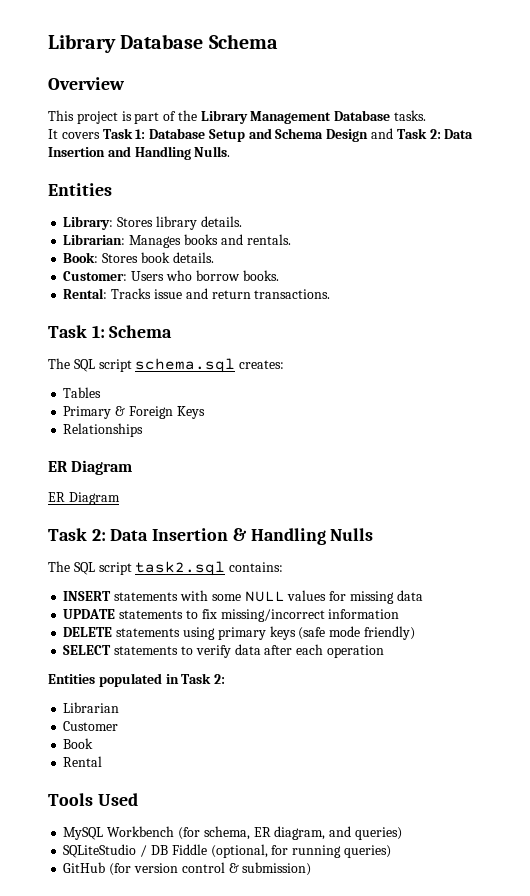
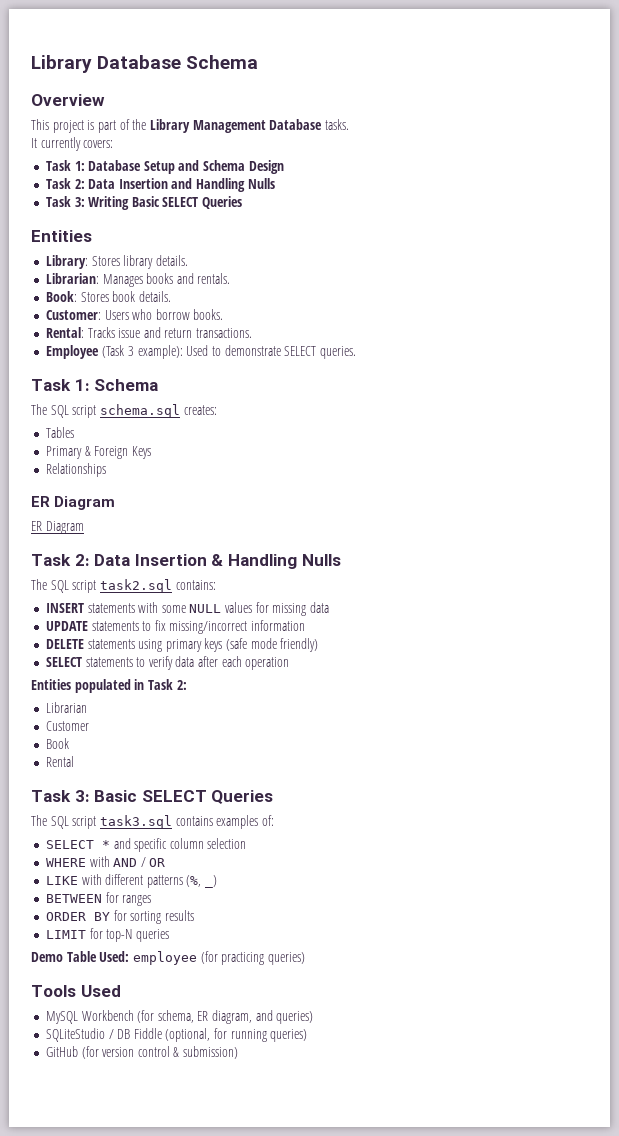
- It covers Task 1: Database Setup and Schema Design and Task 2: Data Insertion and Handling Nulls.
+ It currently covers:
+ Task 1: Database Setup and Schema Design
+ Task 2: Data Insertion and Handling Nulls
+ Task 3: Writing Basic SELECT Queries
+ Employee (Task 3 example): Used to demonstrate SELECT queries.
+ Task 3: Basic SELECT Queries
+ The SQL script task3.sql contains examples of:
+ SELECT * and specific column selection
+ WHERE with AND / OR
+ LIKE with different patterns (%, _)
+ BETWEEN for ranges
+ ORDER BY for sorting results
+ LIMIT for top-N queries
+ Demo Table Used: employee (for practicing queries)

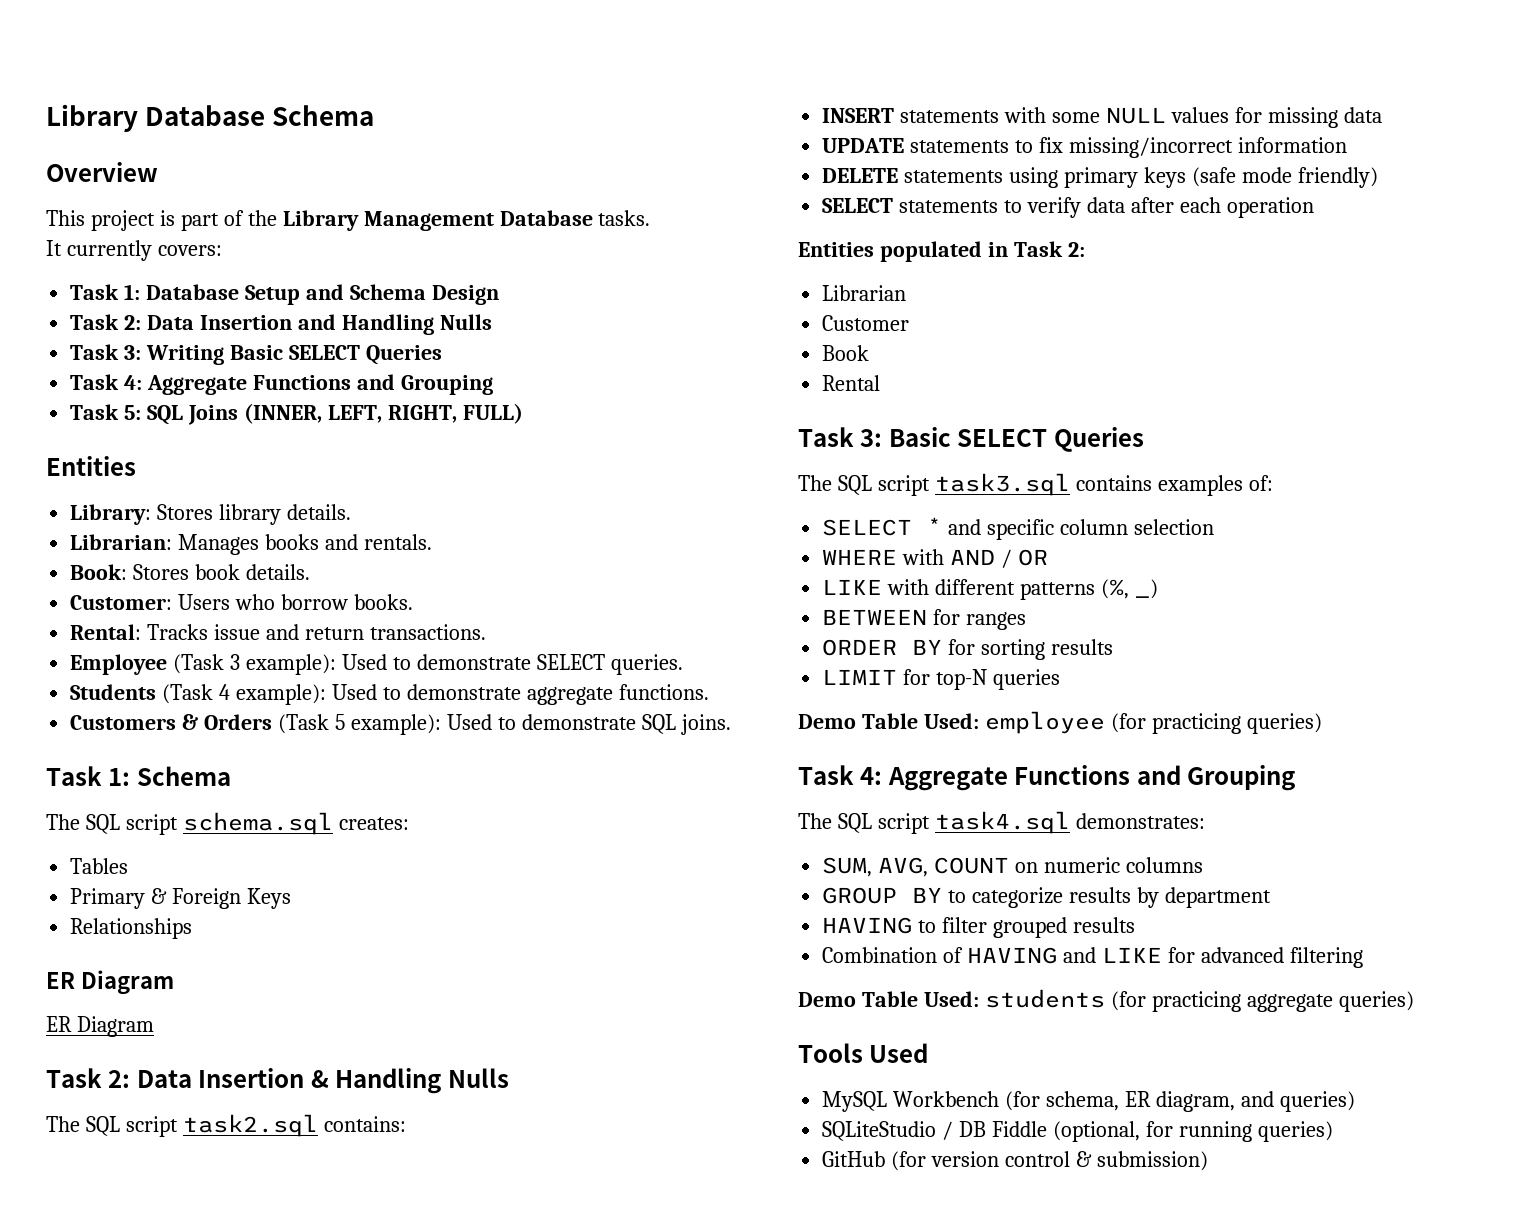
  Task 3: Writing Basic SELECT Queries
+ Task 4: Aggregate Functions and Grouping
+ Task 5: SQL Joins (INNER, LEFT, RIGHT, FULL)
+ Students (Task 4 example): Used to demonstrate aggregate functions.
+ Customers & Orders (Task 5 example): Used to demonstrate SQL joins.
  Demo Table Used: employee (for practicing queries)
+ Task 4: Aggregate Functions and Grouping
+ The SQL script task4.sql demonstrates:
+ SUM, AVG, COUNT on numeric columns
+ GROUP BY to categorize results by department
+ HAVING to filter grouped results
+ Combination of HAVING and LIKE for advanced filtering
+ Demo Table Used: students (for practicing aggregate queries)

